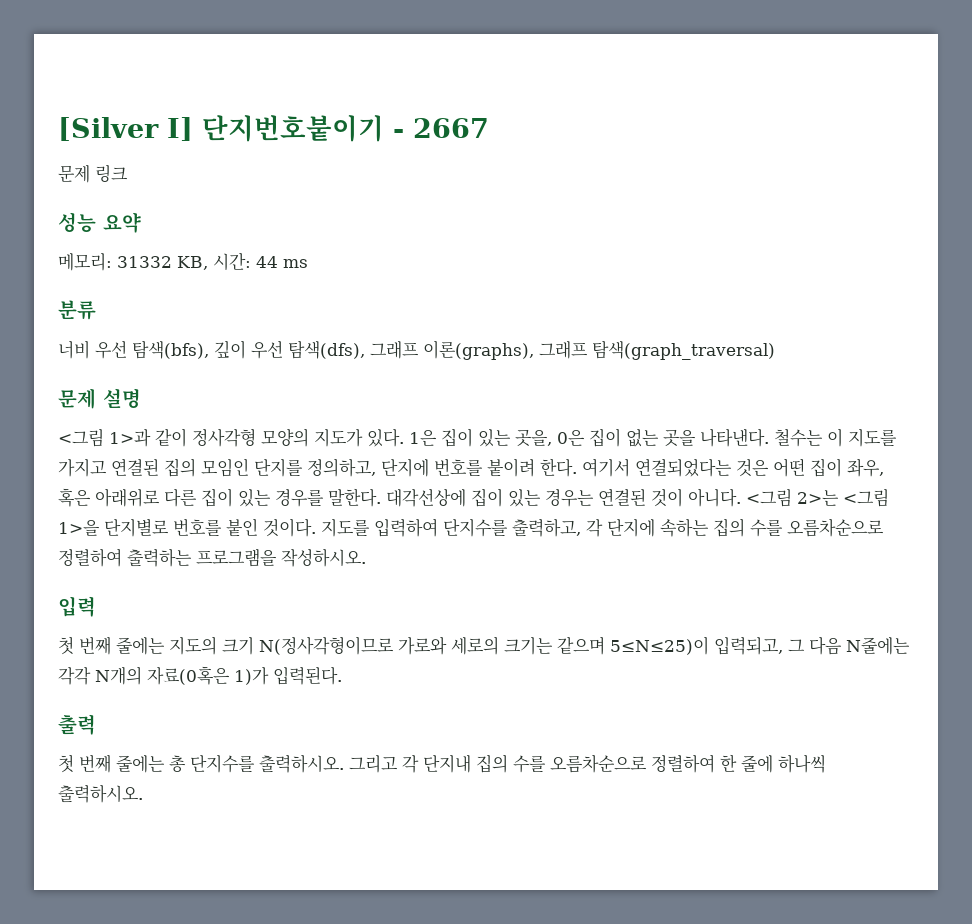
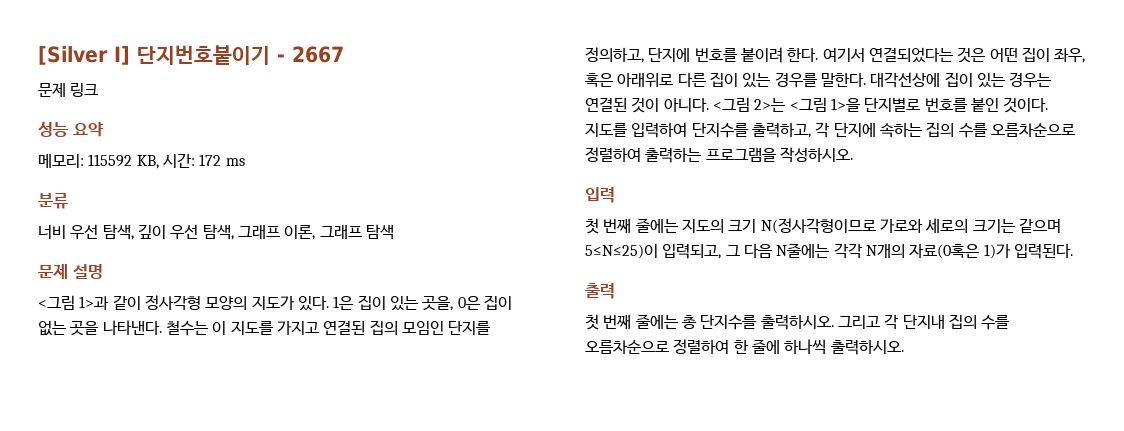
- 메모리: 31332 KB, 시간: 44 ms
+ 메모리: 115592 KB, 시간: 172 ms
- 너비 우선 탐색(bfs), 깊이 우선 탐색(dfs), 그래프 이론(graphs), 그래프 탐색(graph_traversal)
+ 너비 우선 탐색, 깊이 우선 탐색, 그래프 이론, 그래프 탐색

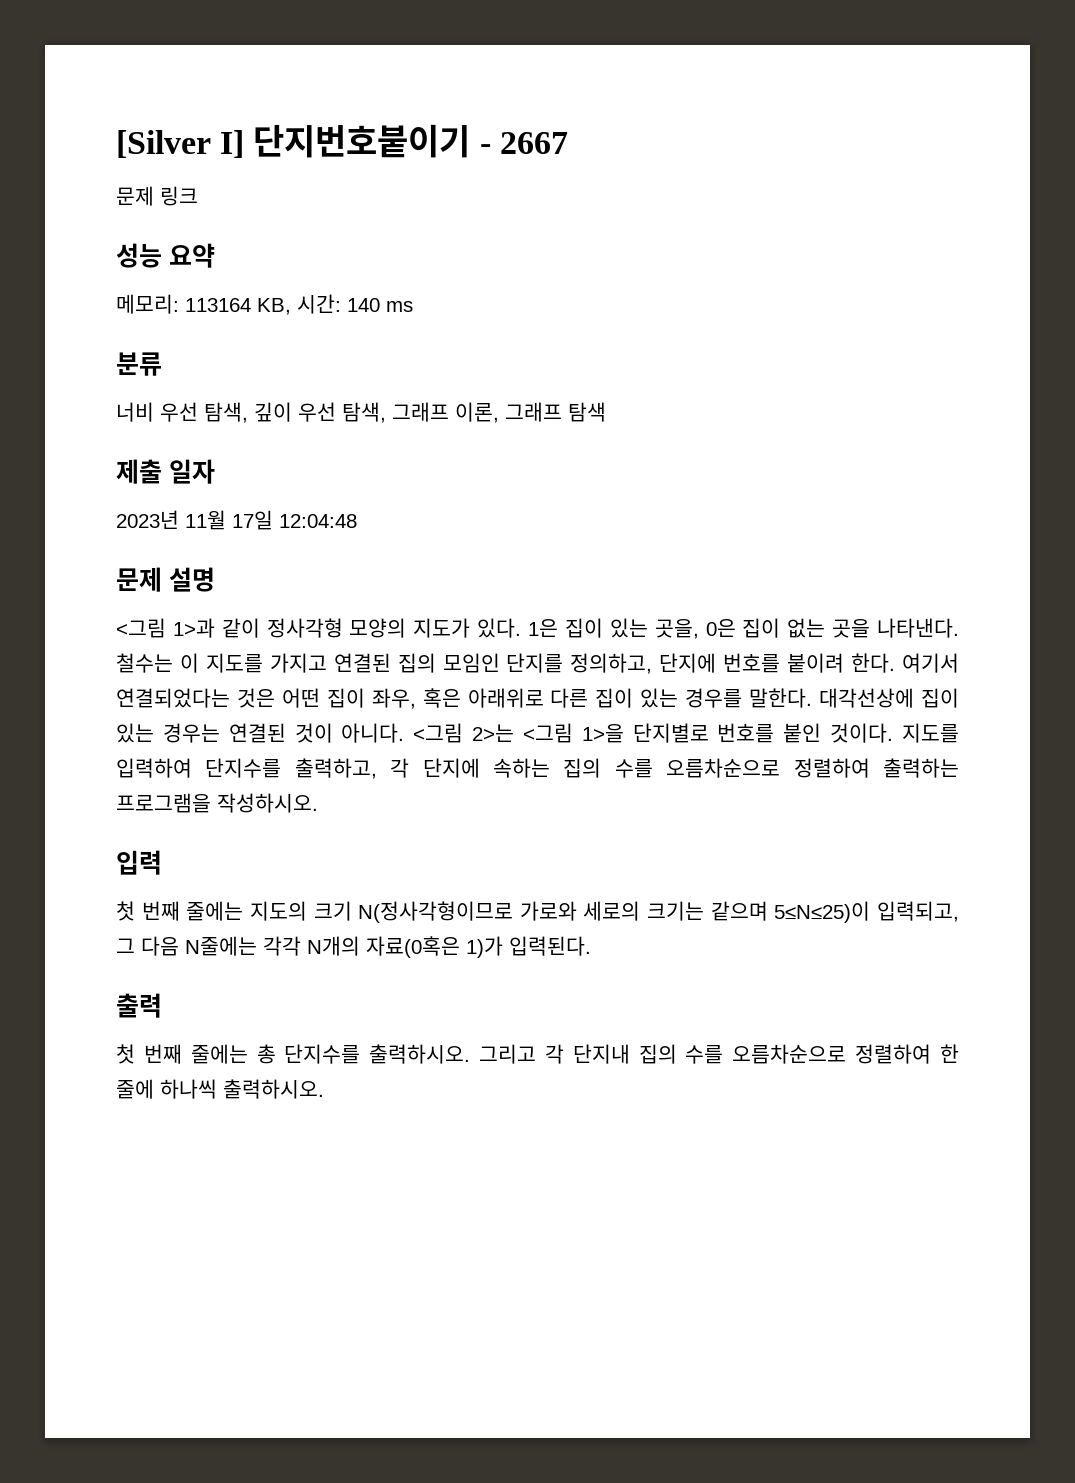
- 메모리: 115592 KB, 시간: 172 ms
+ 메모리: 113164 KB, 시간: 140 ms
+ 제출 일자
+ 2023년 11월 17일 12:04:48

